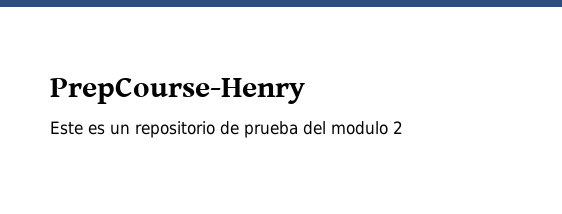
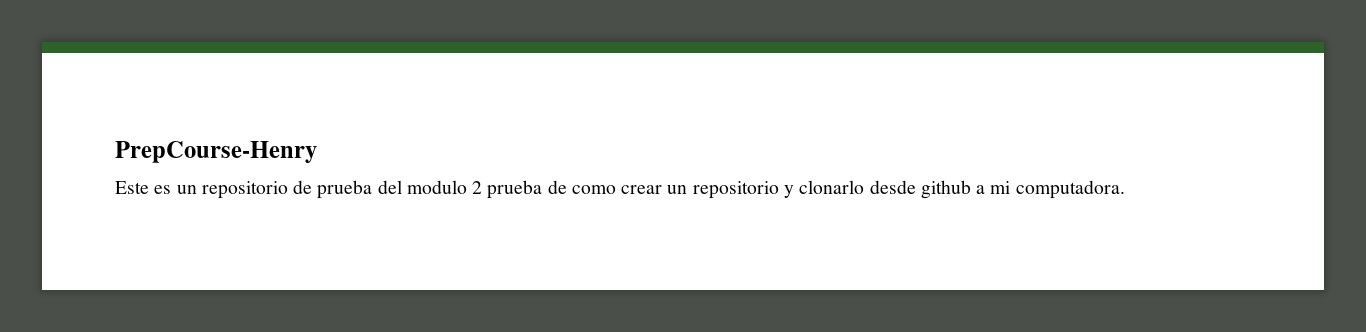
- Este es un repositorio de prueba del modulo 2
+ Este es un repositorio de prueba del modulo 2 prueba de como crear un repositorio y clonarlo desde github a mi computadora.

